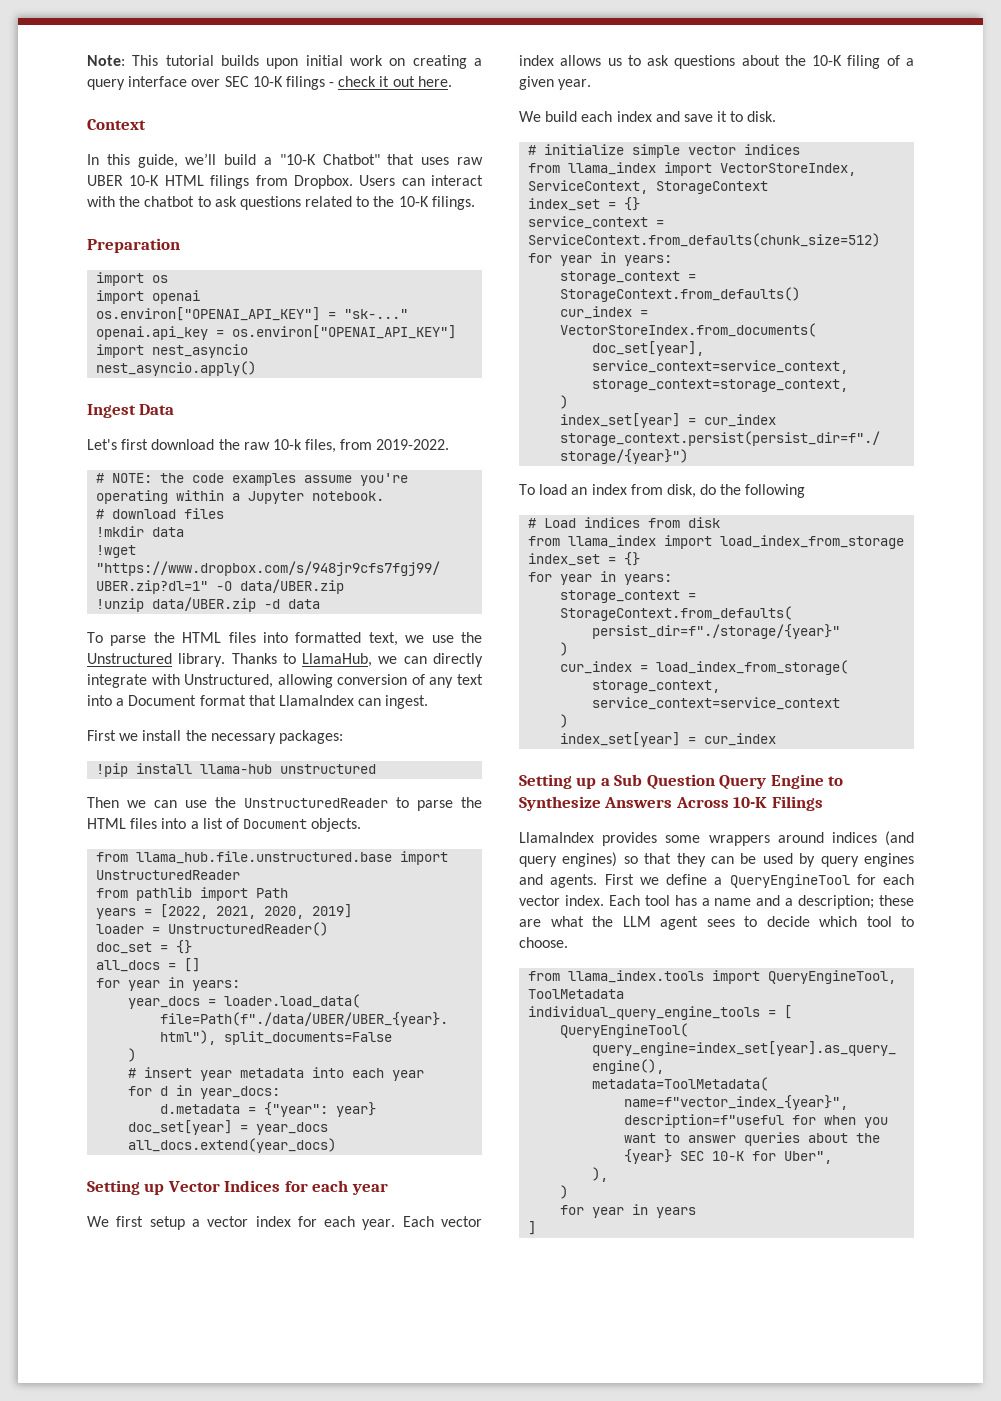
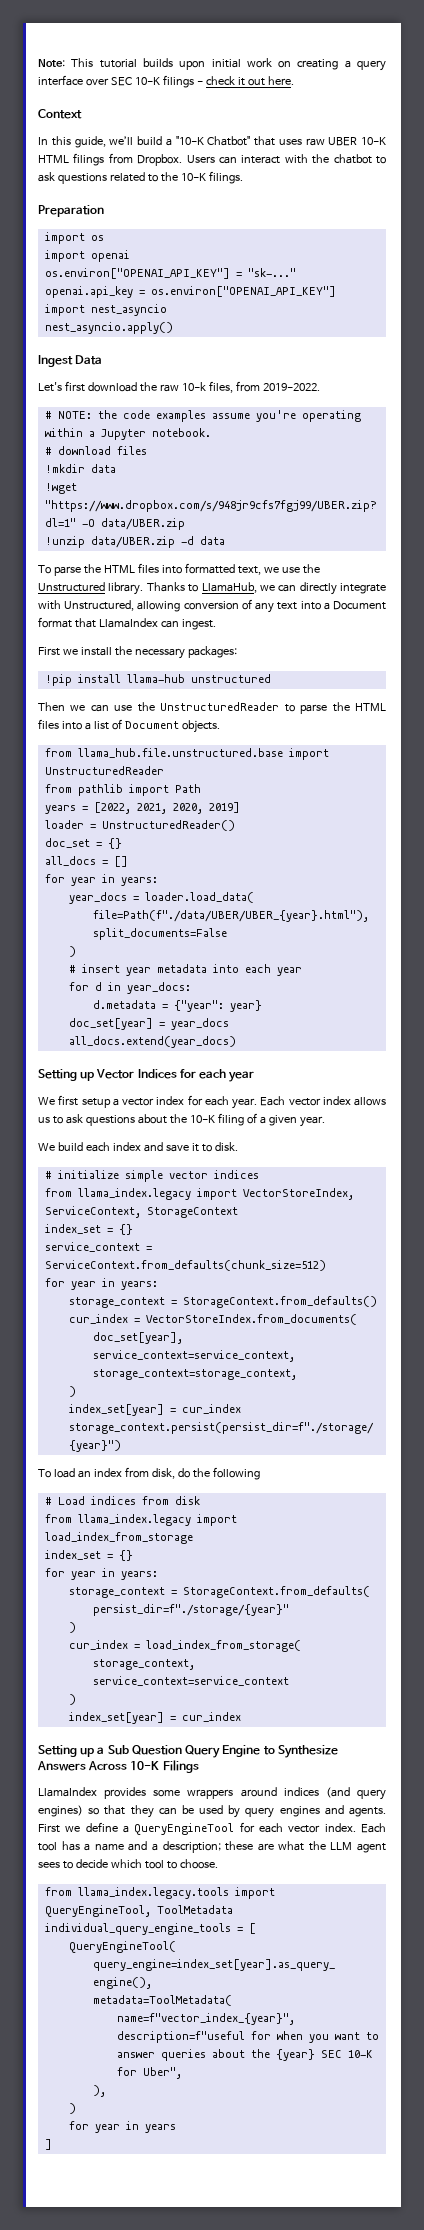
- from llama_index import VectorStoreIndex, ServiceContext, StorageContext
+ from llama_index.legacy import VectorStoreIndex, ServiceContext, StorageContext
- from llama_index import load_index_from_storage
+ from llama_index.legacy import load_index_from_storage
- from llama_index.tools import QueryEngineTool, ToolMetadata
+ from llama_index.legacy.tools import QueryEngineTool, ToolMetadata

